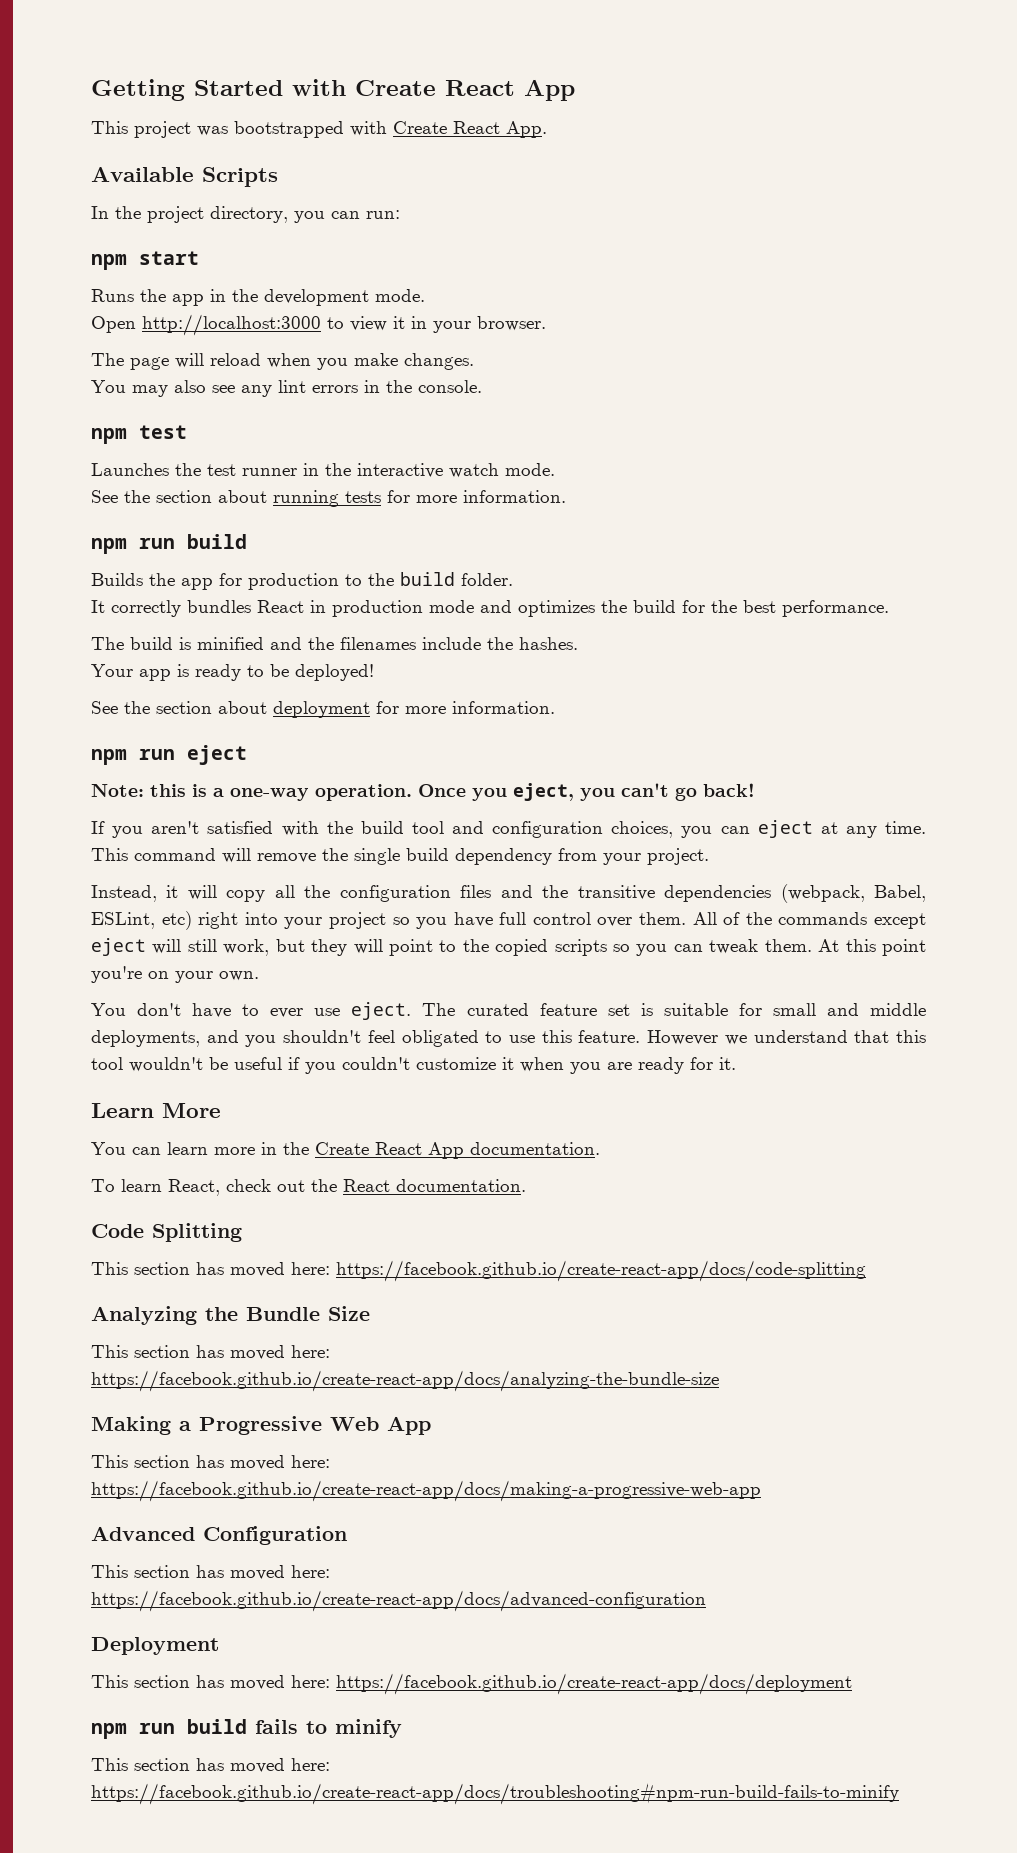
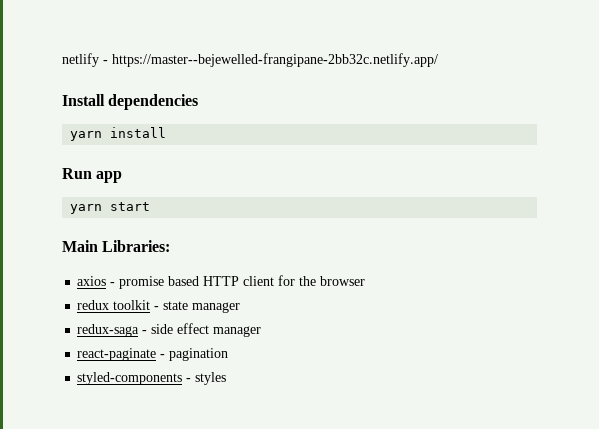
- Getting Started with Create React App
- This project was bootstrapped with Create React App.
- Available Scripts
- In the project directory, you can run:
- npm start
- Runs the app in the development mode.
- Open http://localhost:3000 to view it in your browser.
- The page will reload when you make changes.
- You may also see any lint errors in the console.
- npm test
- Launches the test runner in the interactive watch mode.
- See the section about running tests for more information.
- npm run build
- Builds the app for production to the build folder.
- It correctly bundles React in production mode and optimizes the build for the best performance.
- The build is minified and the filenames include the hashes.
- Your app is ready to be deployed!
- See the section about deployment for more information.
- npm run eject
- Note: this is a one-way operation. Once you eject, you can't go back!
- If you aren't satisfied with the build tool and configuration choices, you can eject at any time. This command will remove the single build dependency from your project.
- Instead, it will copy all the configuration files and the transitive dependencies (webpack, Babel, ESLint, etc) right into your project so you have full control over them. All of the commands except eject will still work, but they will point to the copied scripts so you can tweak them. At this point you're on your own.
- You don't have to ever use eject. The curated feature set is suitable for small and middle deployments, and you shouldn't feel obligated to use this feature. However we understand that this tool wouldn't be useful if you couldn't customize it when you are ready for it.
- Learn More
- You can learn more in the Create React App documentation.
- To learn React, check out the React documentation.
- Code Splitting
- This section has moved here: https://facebook.github.io/create-react-app/docs/code-splitting
- Analyzing the Bundle Size
- This section has moved here: https://facebook.github.io/create-react-app/docs/analyzing-the-bundle-size
- Making a Progressive Web App
- This section has moved here: https://facebook.github.io/create-react-app/docs/making-a-progressive-web-app
- Advanced Configuration
- This section has moved here: https://facebook.github.io/create-react-app/docs/advanced-configuration
- Deployment
- This section has moved here: https://facebook.github.io/create-react-app/docs/deployment
- npm run build fails to minify
- This section has moved here: https://facebook.github.io/create-react-app/docs/troubleshooting#npm-run-build-fails-to-minify
+ netlify - https://master--bejewelled-frangipane-2bb32c.netlify.app/
+ Install dependencies
+ yarn install
+ Run app
+ yarn start
+ Main Libraries:
+ axios - promise based HTTP client for the browser
+ redux toolkit - state manager
+ redux-saga - side effect manager
+ react-paginate - pagination
+ styled-components - styles

